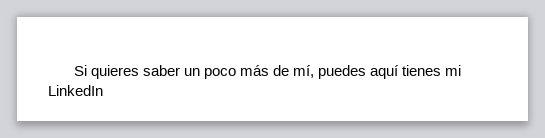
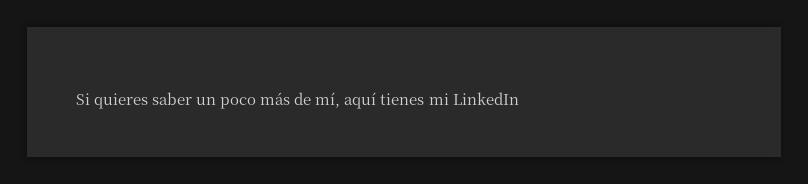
- Si quieres saber un poco más de mí, puedes aquí tienes mi LinkedIn
+ Si quieres saber un poco más de mí, aquí tienes mi LinkedIn

